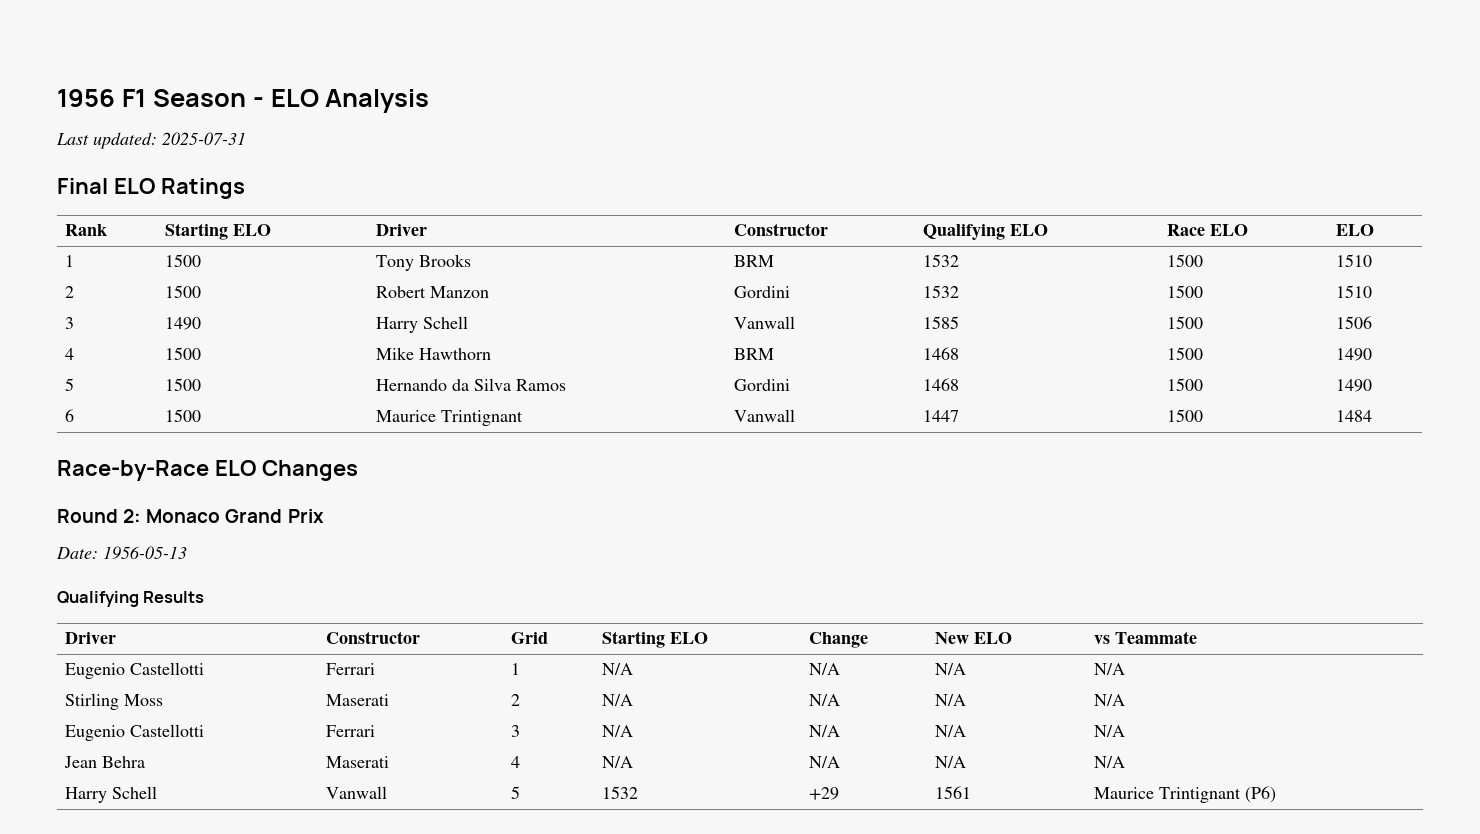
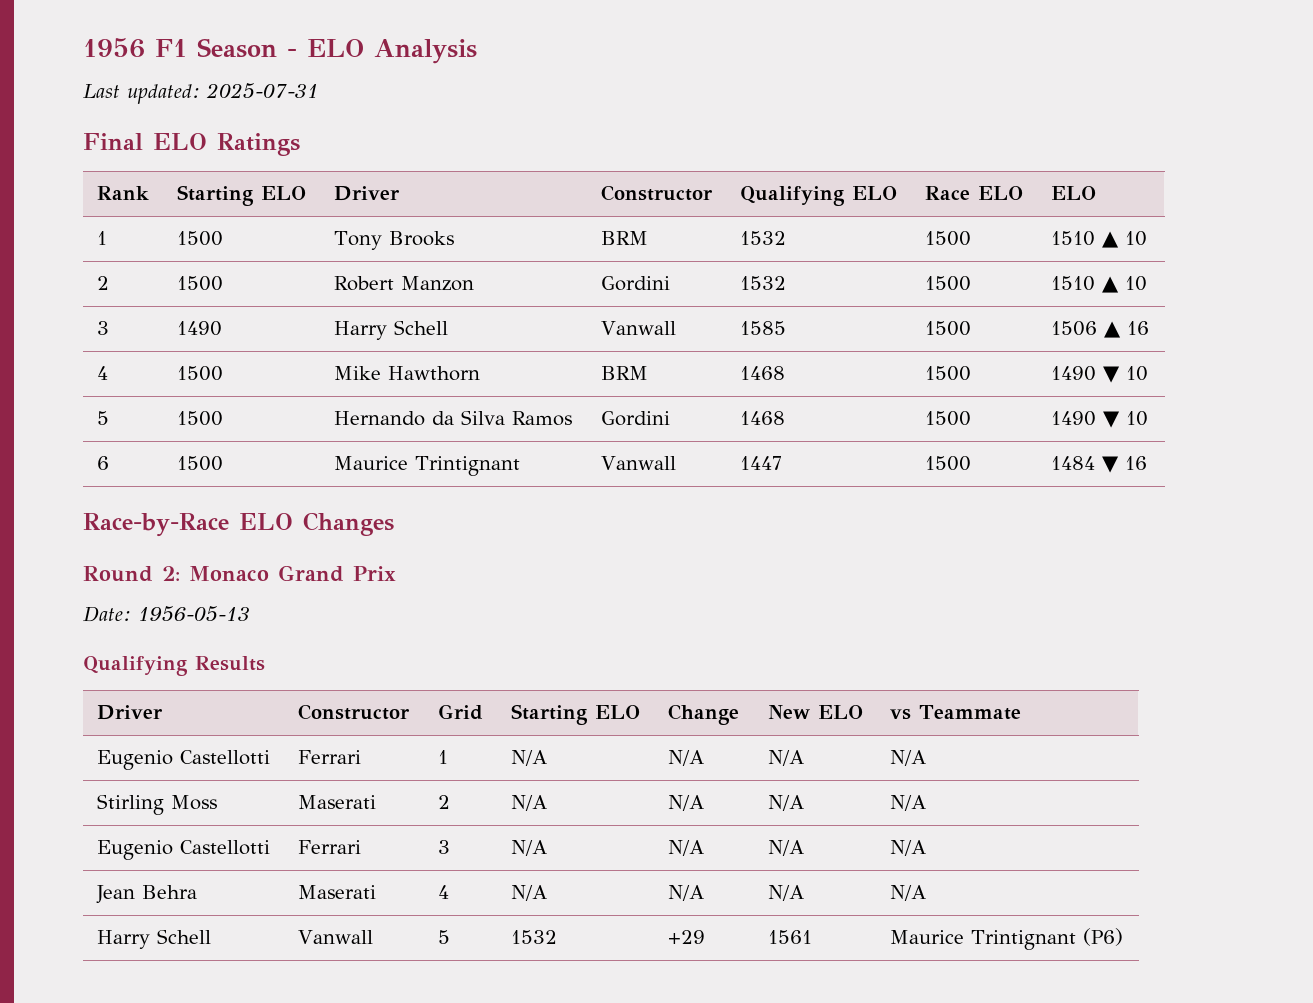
- 1 | 1500 | Tony Brooks | BRM | 1532 | 1500 | 1510
+ 1 | 1500 | Tony Brooks | BRM | 1532 | 1500 | 1510 ▲ 10
- 2 | 1500 | Robert Manzon | Gordini | 1532 | 1500 | 1510
+ 2 | 1500 | Robert Manzon | Gordini | 1532 | 1500 | 1510 ▲ 10
- 3 | 1490 | Harry Schell | Vanwall | 1585 | 1500 | 1506
+ 3 | 1490 | Harry Schell | Vanwall | 1585 | 1500 | 1506 ▲ 16
- 4 | 1500 | Mike Hawthorn | BRM | 1468 | 1500 | 1490
+ 4 | 1500 | Mike Hawthorn | BRM | 1468 | 1500 | 1490 ▼ 10
- 5 | 1500 | Hernando da Silva Ramos | Gordini | 1468 | 1500 | 1490
+ 5 | 1500 | Hernando da Silva Ramos | Gordini | 1468 | 1500 | 1490 ▼ 10
- 6 | 1500 | Maurice Trintignant | Vanwall | 1447 | 1500 | 1484
+ 6 | 1500 | Maurice Trintignant | Vanwall | 1447 | 1500 | 1484 ▼ 16

